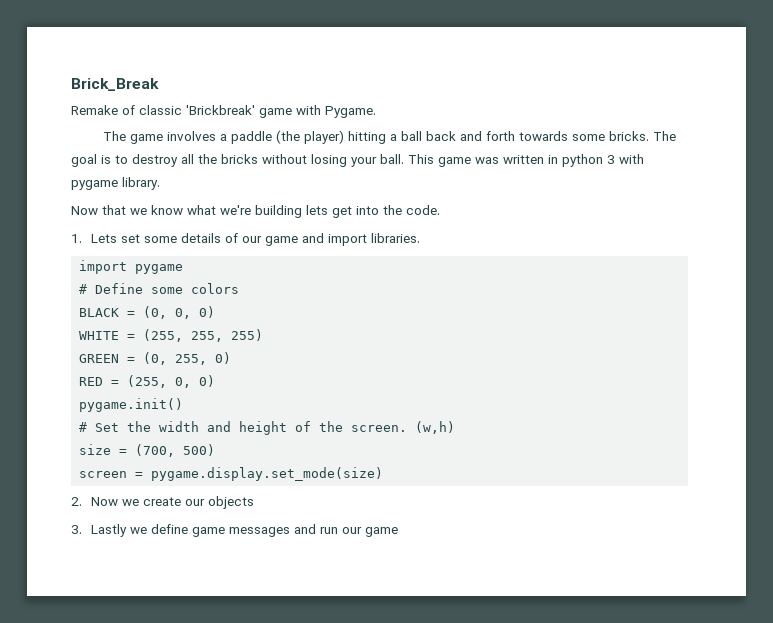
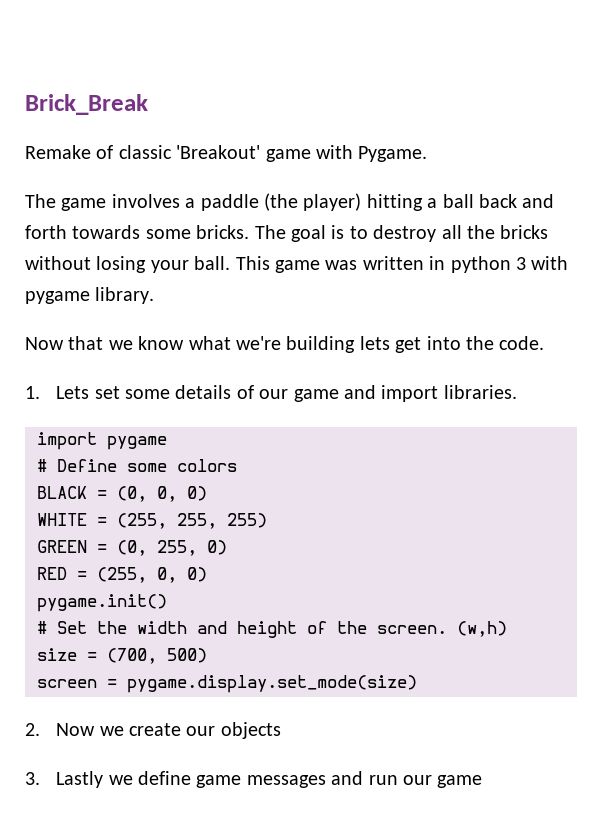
- Remake of classic 'Brickbreak' game with Pygame.
+ Remake of classic 'Breakout' game with Pygame.

